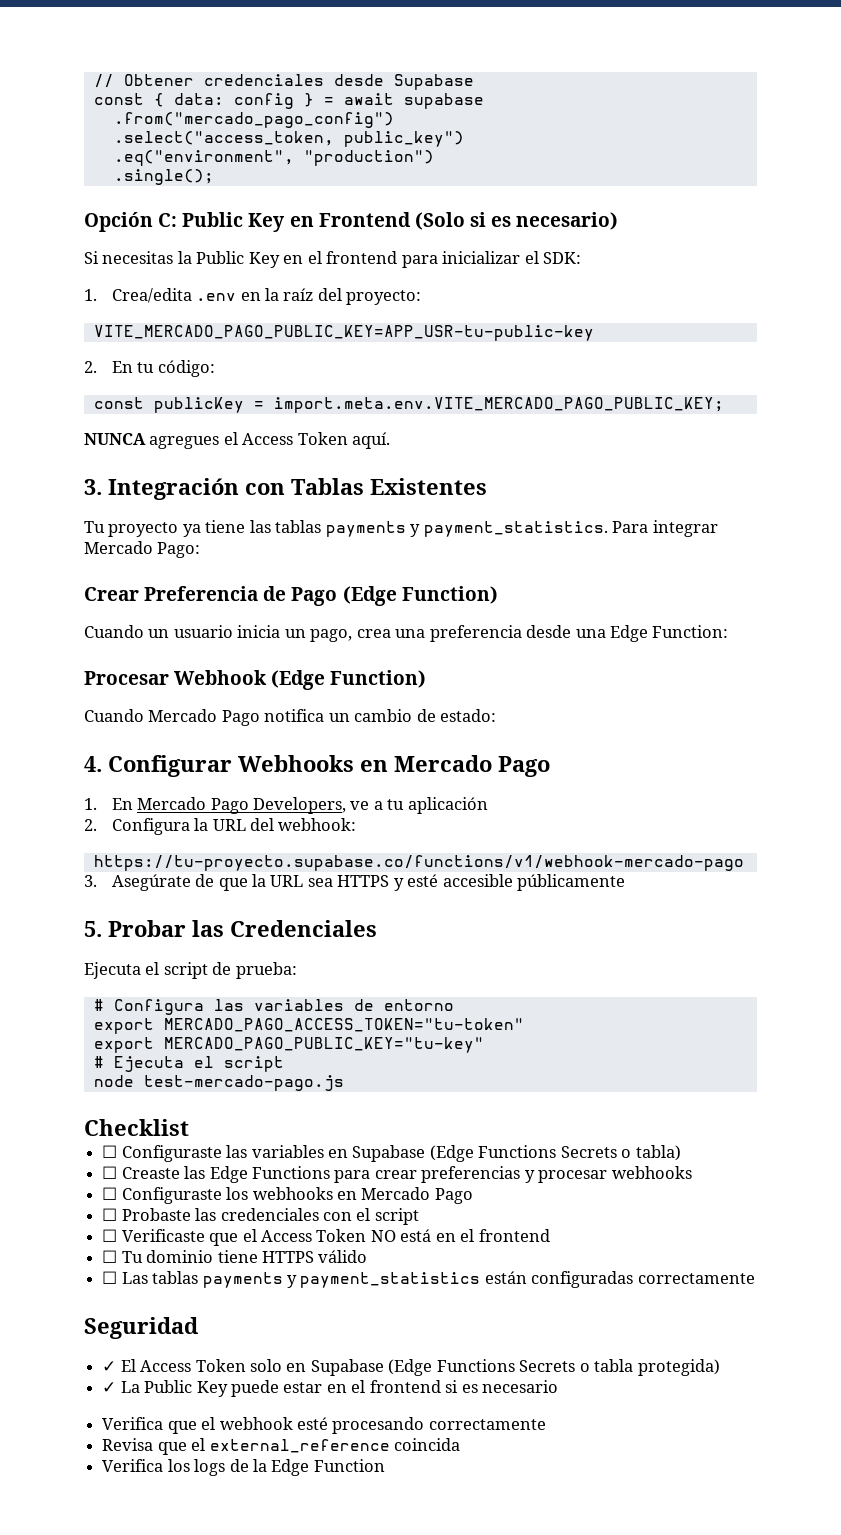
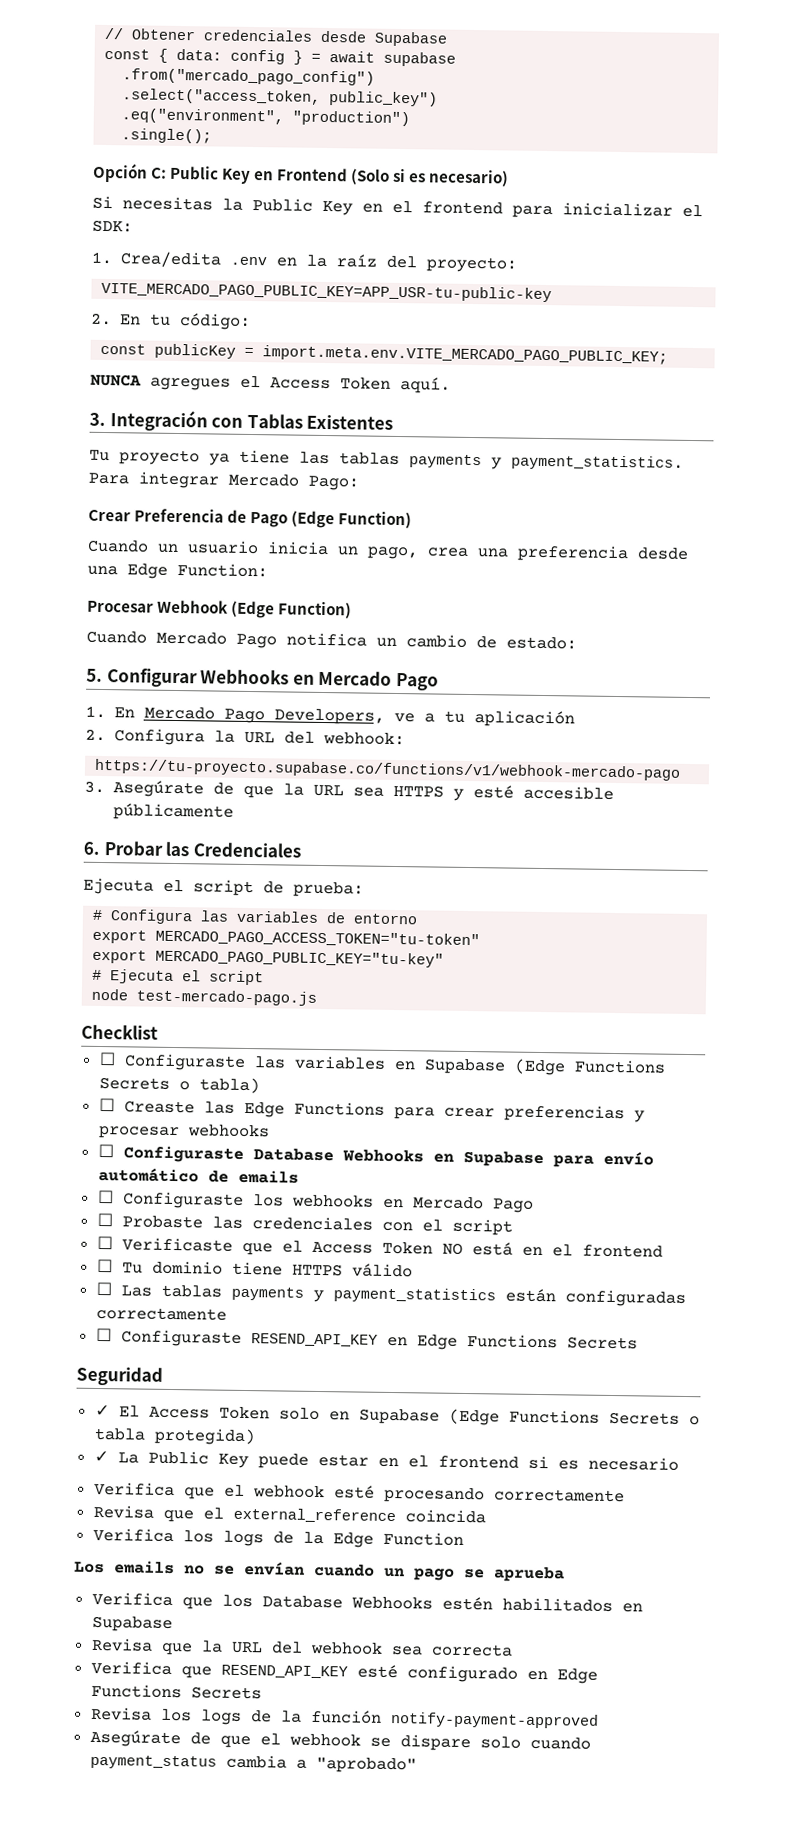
- 4. Configurar Webhooks en Mercado Pago
+ 5. Configurar Webhooks en Mercado Pago
- 5. Probar las Credenciales
+ 6. Probar las Credenciales
+ ☐ Configuraste Database Webhooks en Supabase para envío automático de emails
+ ☐ Configuraste RESEND_API_KEY en Edge Functions Secrets
+ Los emails no se envían cuando un pago se aprueba
+ Verifica que los Database Webhooks estén habilitados en Supabase
+ Revisa que la URL del webhook sea correcta
+ Verifica que RESEND_API_KEY esté configurado en Edge Functions Secrets
+ Revisa los logs de la función notify-payment-approved
+ Asegúrate de que el webhook se dispare solo cuando payment_status cambia a "aprobado"

